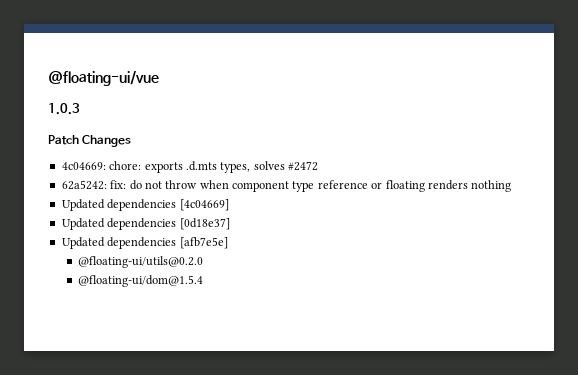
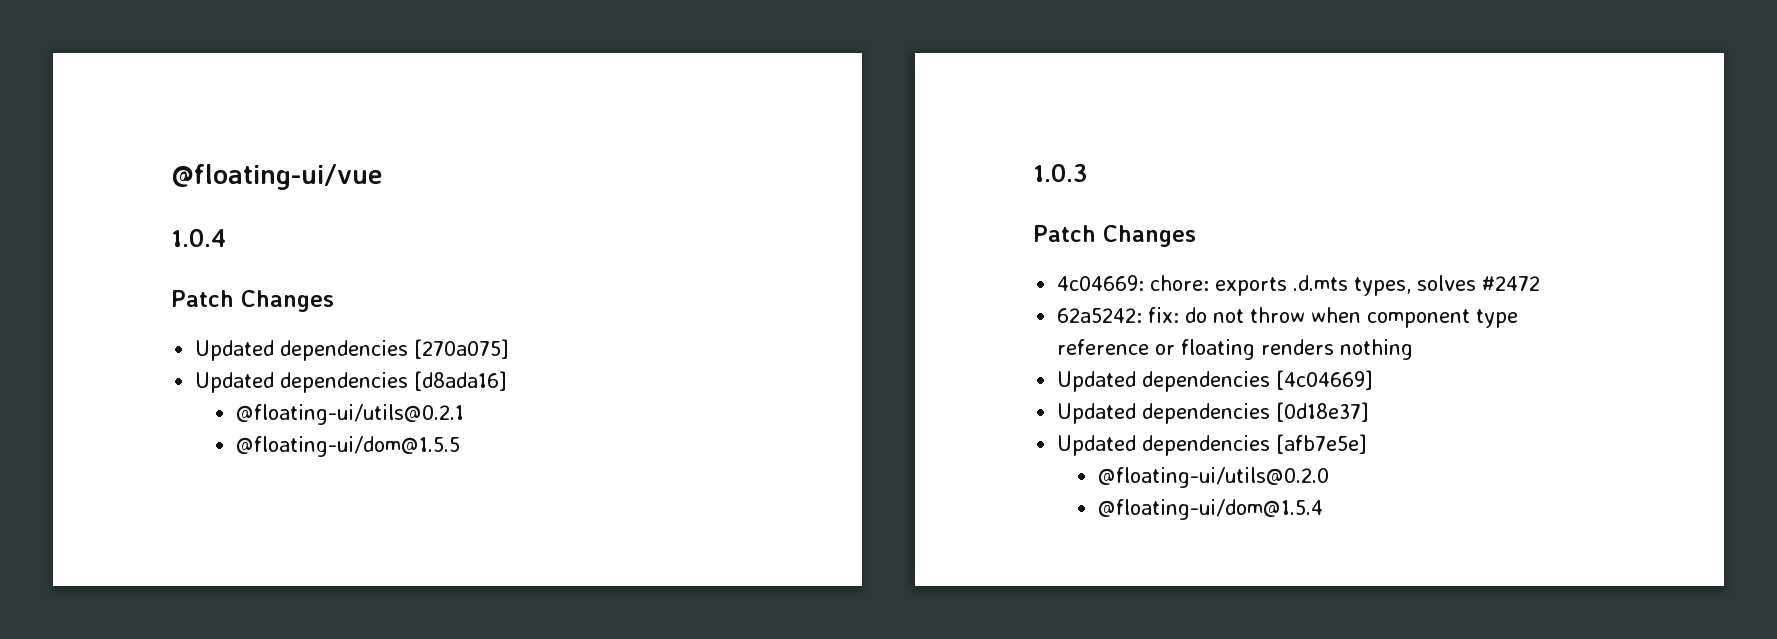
+ 1.0.4
+ Patch Changes
+ Updated dependencies [270a075]
+ Updated dependencies [d8ada16]
+ @floating-ui/utils@0.2.1
+ @floating-ui/dom@1.5.5

